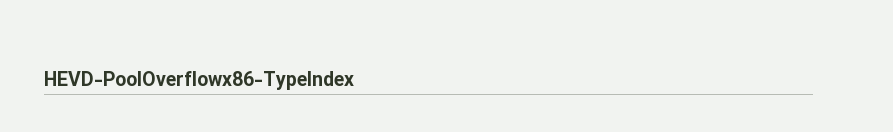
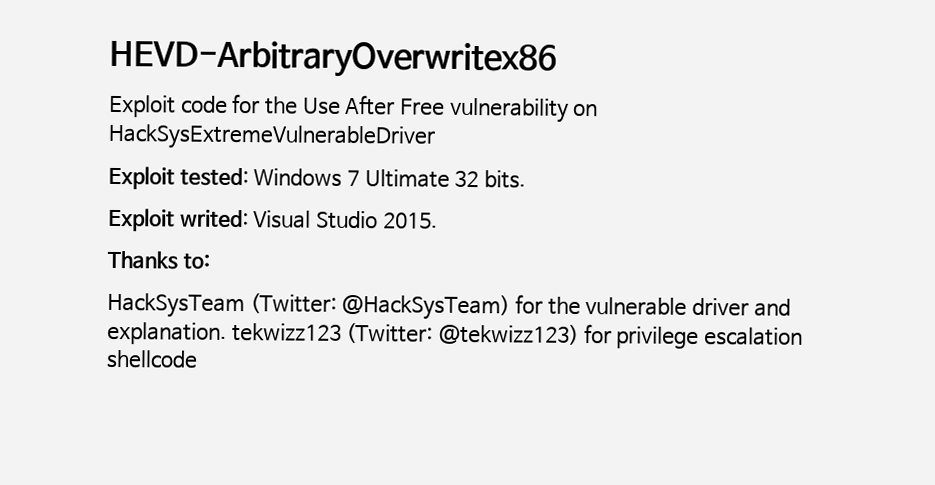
- HEVD-PoolOverflowx86-TypeIndex
+ HEVD-ArbitraryOverwritex86
+ Exploit code for the Use After Free vulnerability on HackSysExtremeVulnerableDriver
+ Exploit tested: Windows 7 Ultimate 32 bits.
+ Exploit writed: Visual Studio 2015.
+ Thanks to:
+ HackSysTeam (Twitter: @HackSysTeam) for the vulnerable driver and explanation. tekwizz123 (Twitter: @tekwizz123) for privilege escalation shellcode

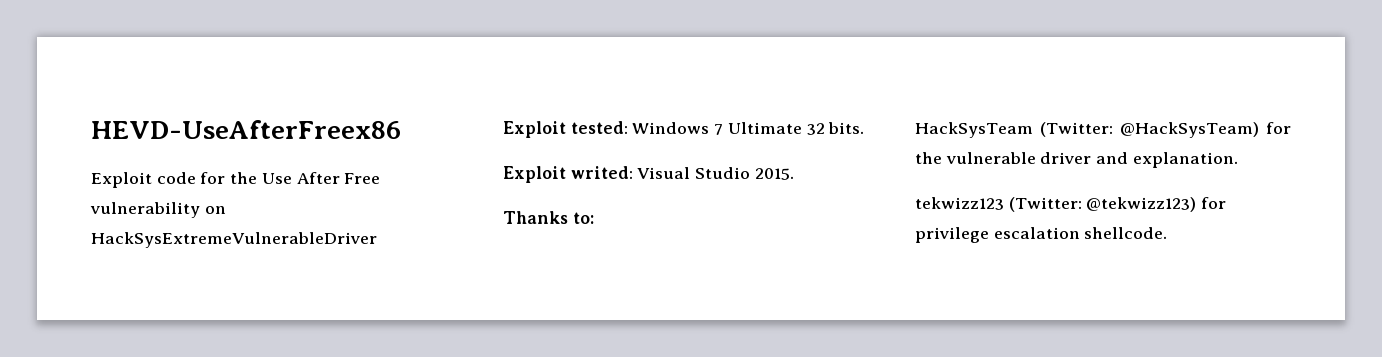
- HEVD-ArbitraryOverwritex86
+ HEVD-UseAfterFreex86
- HackSysTeam (Twitter: @HackSysTeam) for the vulnerable driver and explanation. tekwizz123 (Twitter: @tekwizz123) for privilege escalation shellcode
+ HackSysTeam (Twitter: @HackSysTeam) for the vulnerable driver and explanation.
+ tekwizz123 (Twitter: @tekwizz123) for privilege escalation shellcode.

